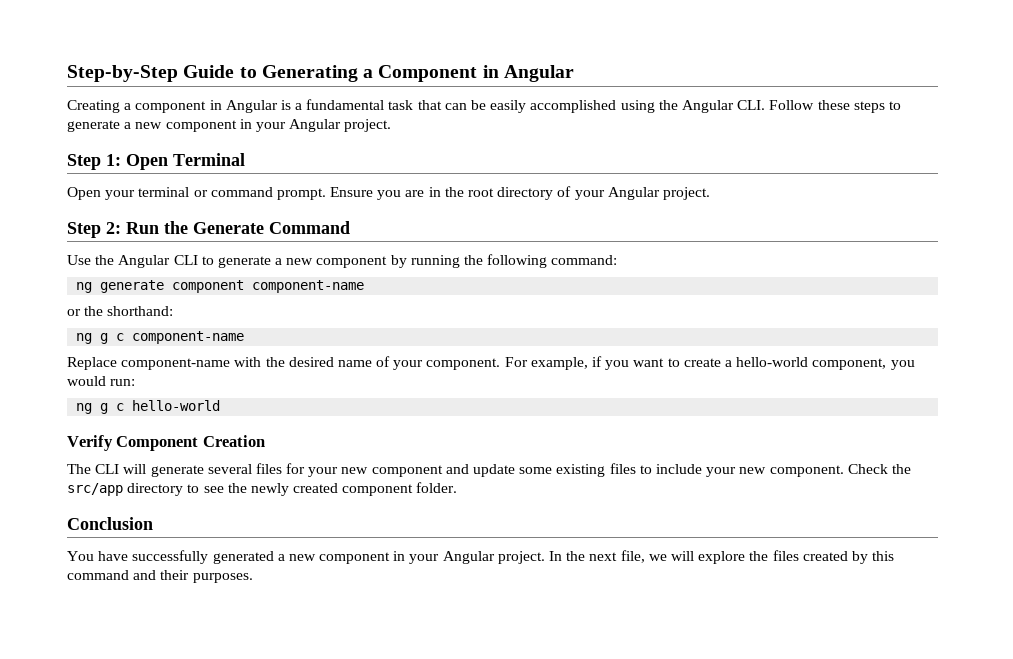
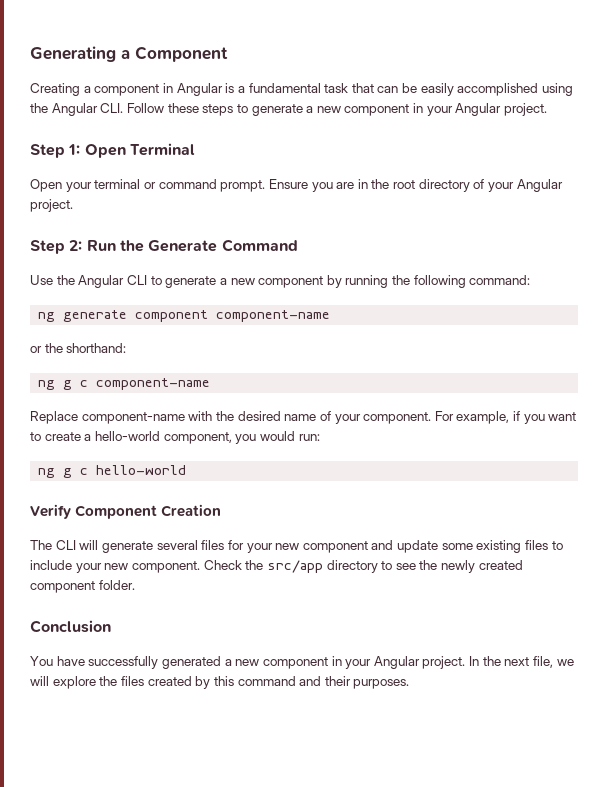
- Step-by-Step Guide to Generating a Component in Angular
+ Generating a Component

